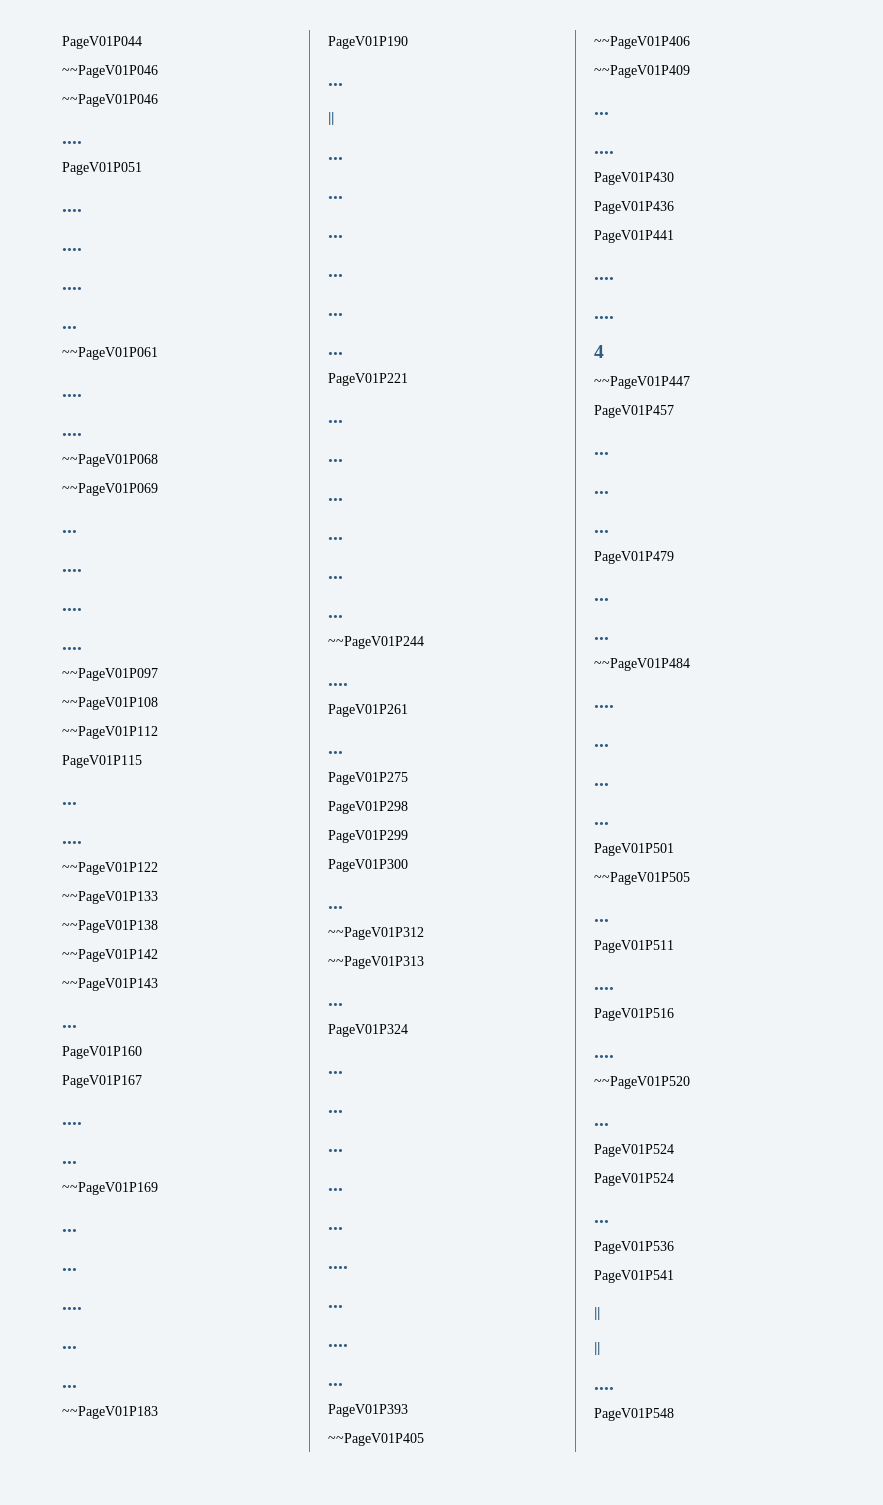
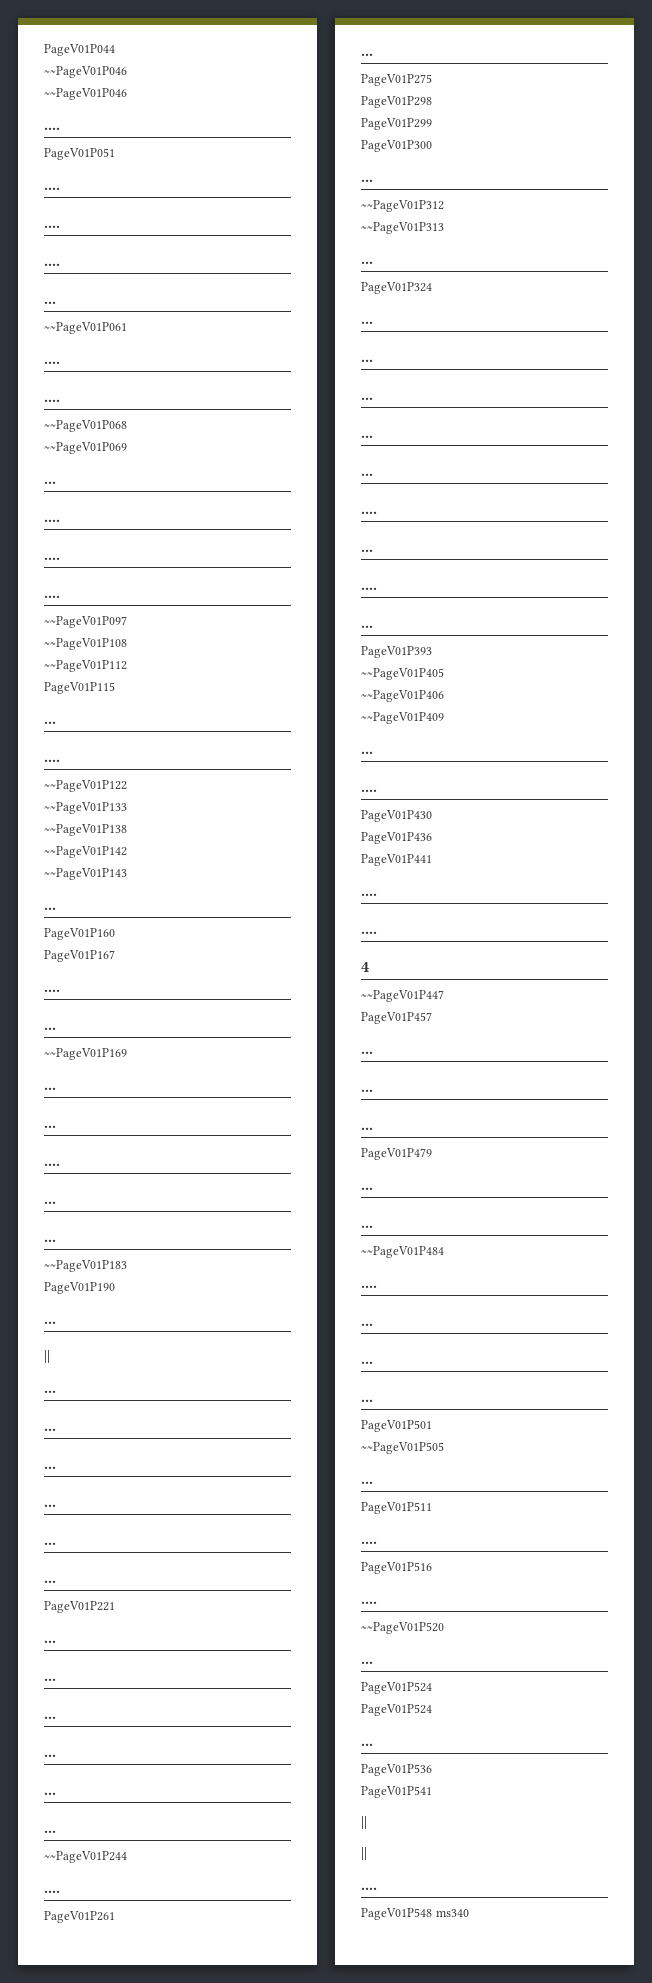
- PageV01P548
+ PageV01P548 ms340

